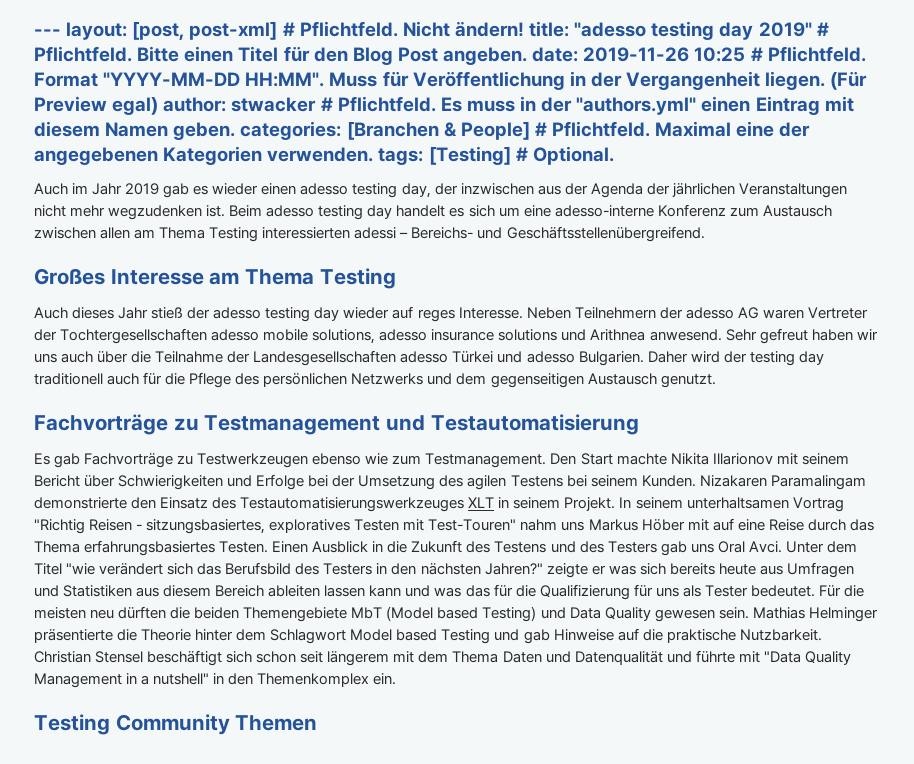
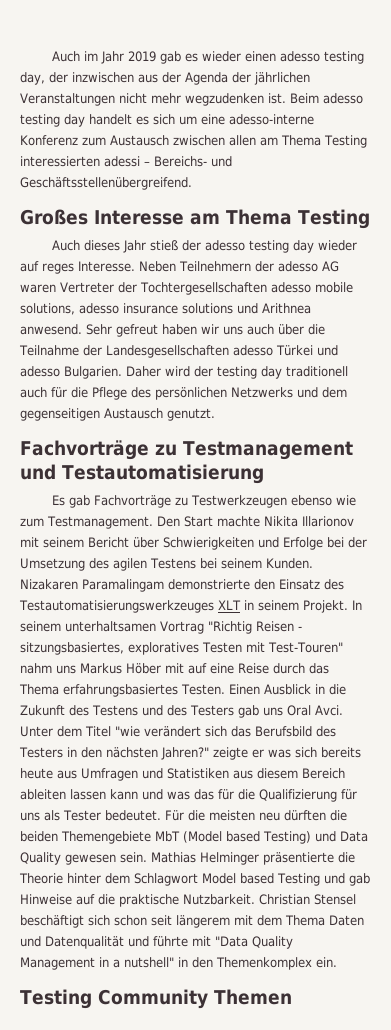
- --- layout: [post, post-xml] # Pflichtfeld. Nicht ändern! title: "adesso testing day 2019" # Pflichtfeld. Bitte einen Titel für den Blog Post angeben. date: 2019-11-26 10:25 # Pflichtfeld. Format "YYYY-MM-DD HH:MM". Muss für Veröffentlichung in der Vergangenheit liegen. (Für Preview egal) author: stwacker # Pflichtfeld. Es muss in der "authors.yml" einen Eintrag mit diesem Namen geben. categories: [Branchen & People] # Pflichtfeld. Maximal eine der angegebenen Kategorien verwenden. tags: [Testing] # Optional.

